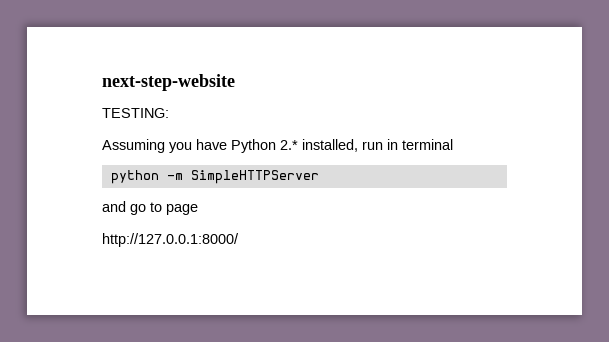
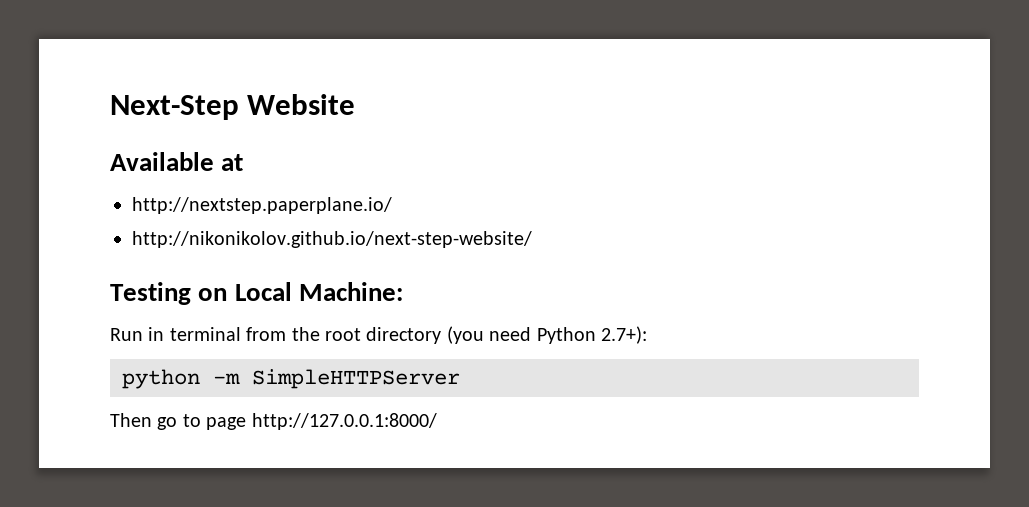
- next-step-website
- TESTING:
- Assuming you have Python 2.* installed, run in terminal
+ Next-Step Website
+ Available at
+ http://nextstep.paperplane.io/
+ http://nikonikolov.github.io/next-step-website/
+ Testing on Local Machine:
+ Run in terminal from the root directory (you need Python 2.7+):
- and go to page
- http://127.0.0.1:8000/
+ Then go to page http://127.0.0.1:8000/

